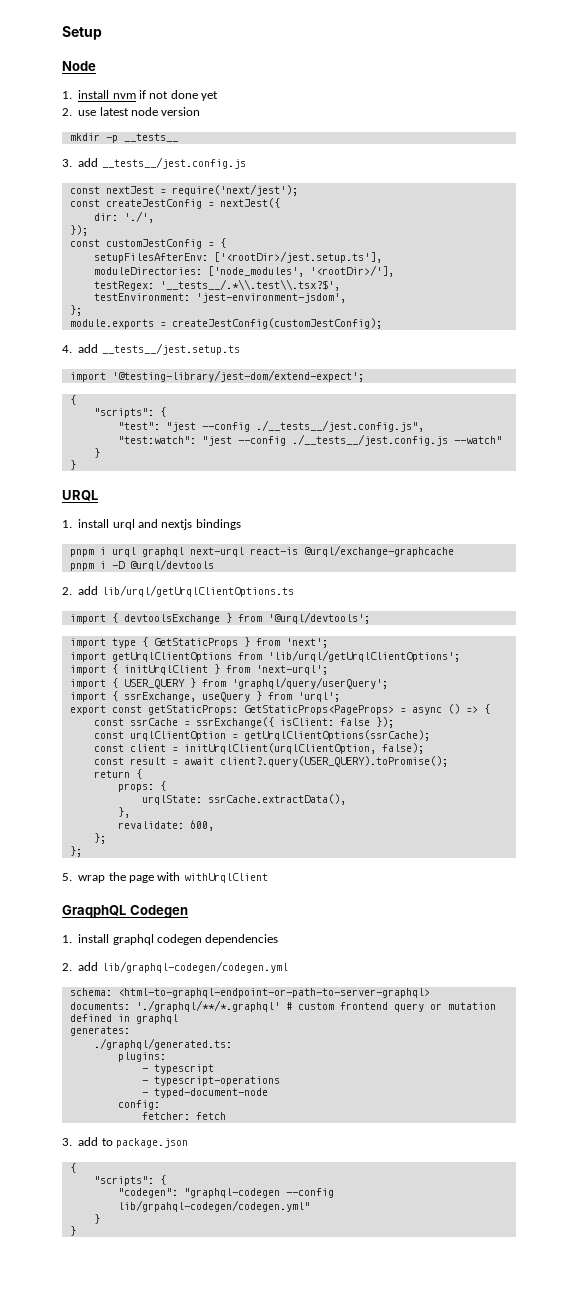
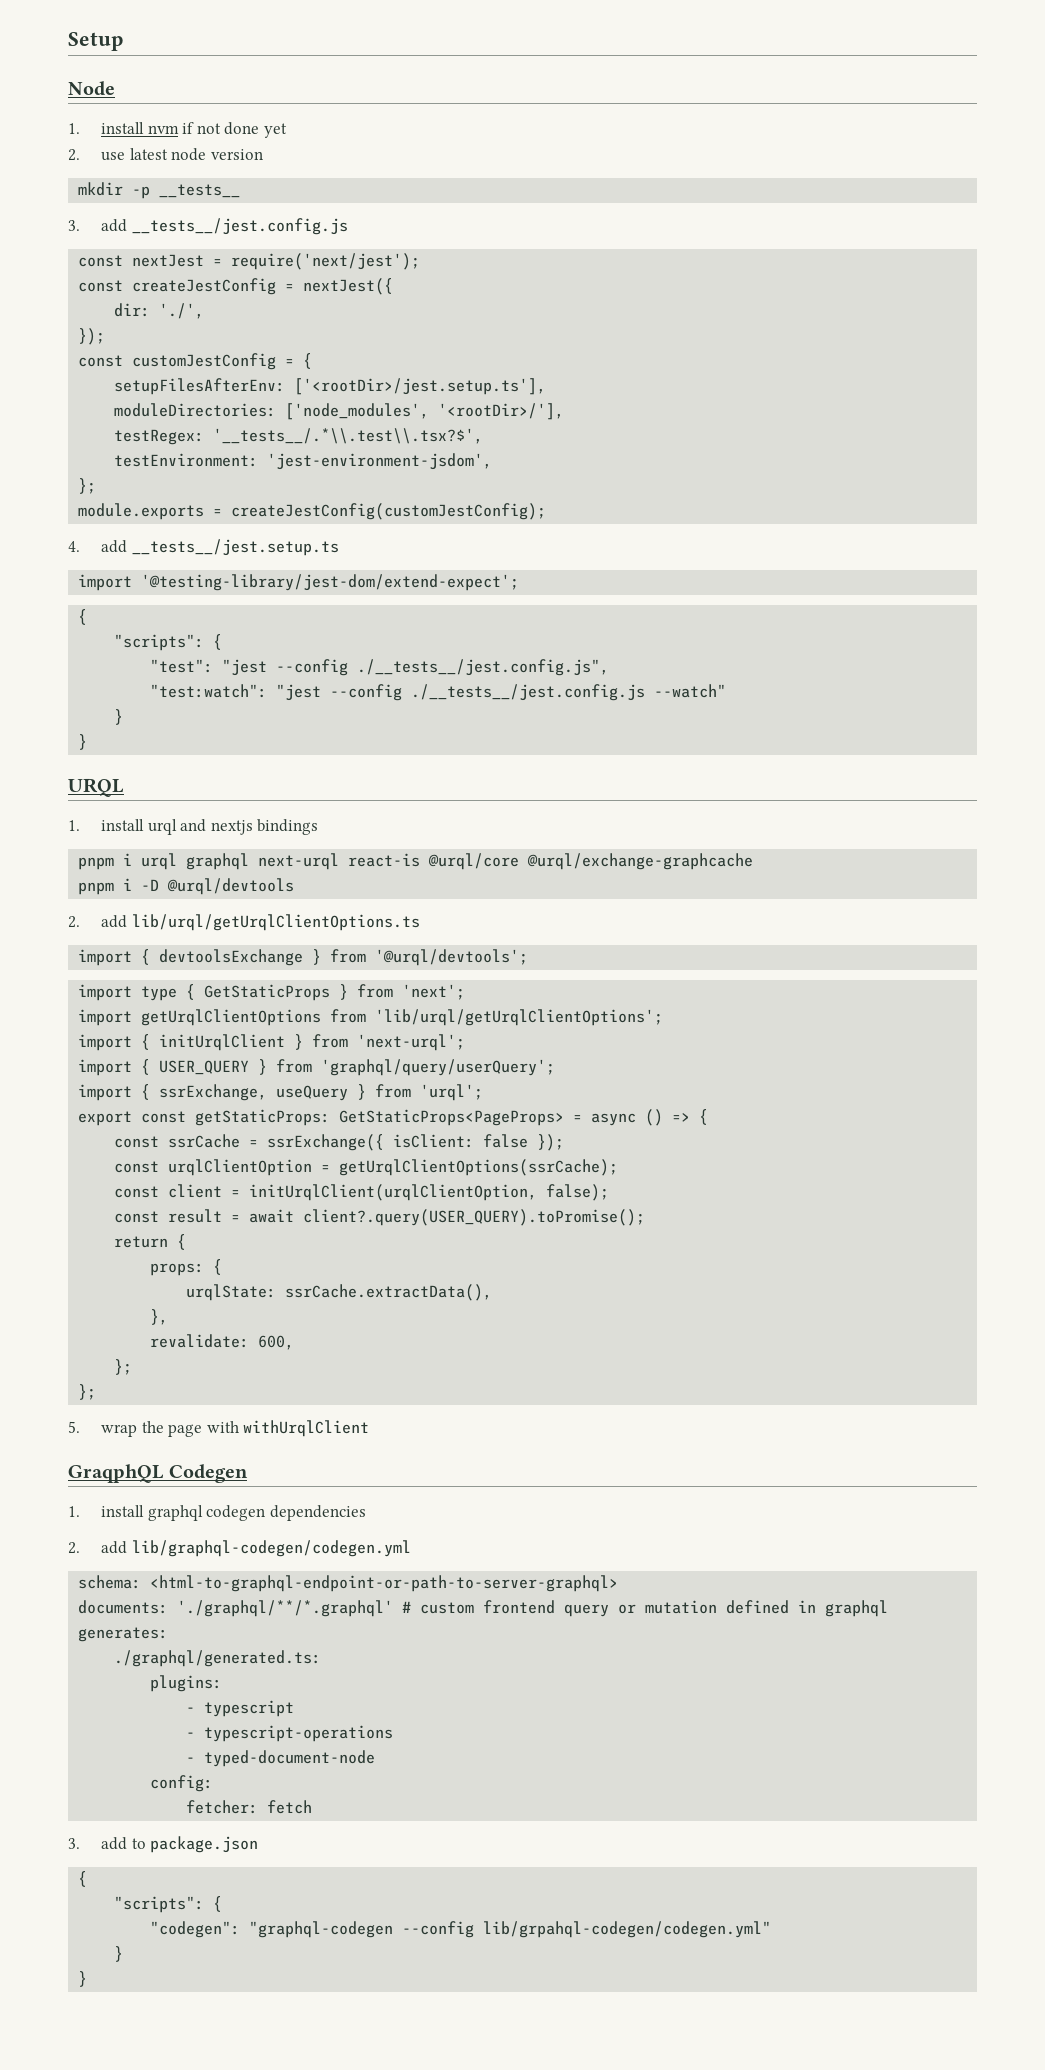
- pnpm i urql graphql next-urql react-is @urql/exchange-graphcache
+ pnpm i urql graphql next-urql react-is @urql/core @urql/exchange-graphcache

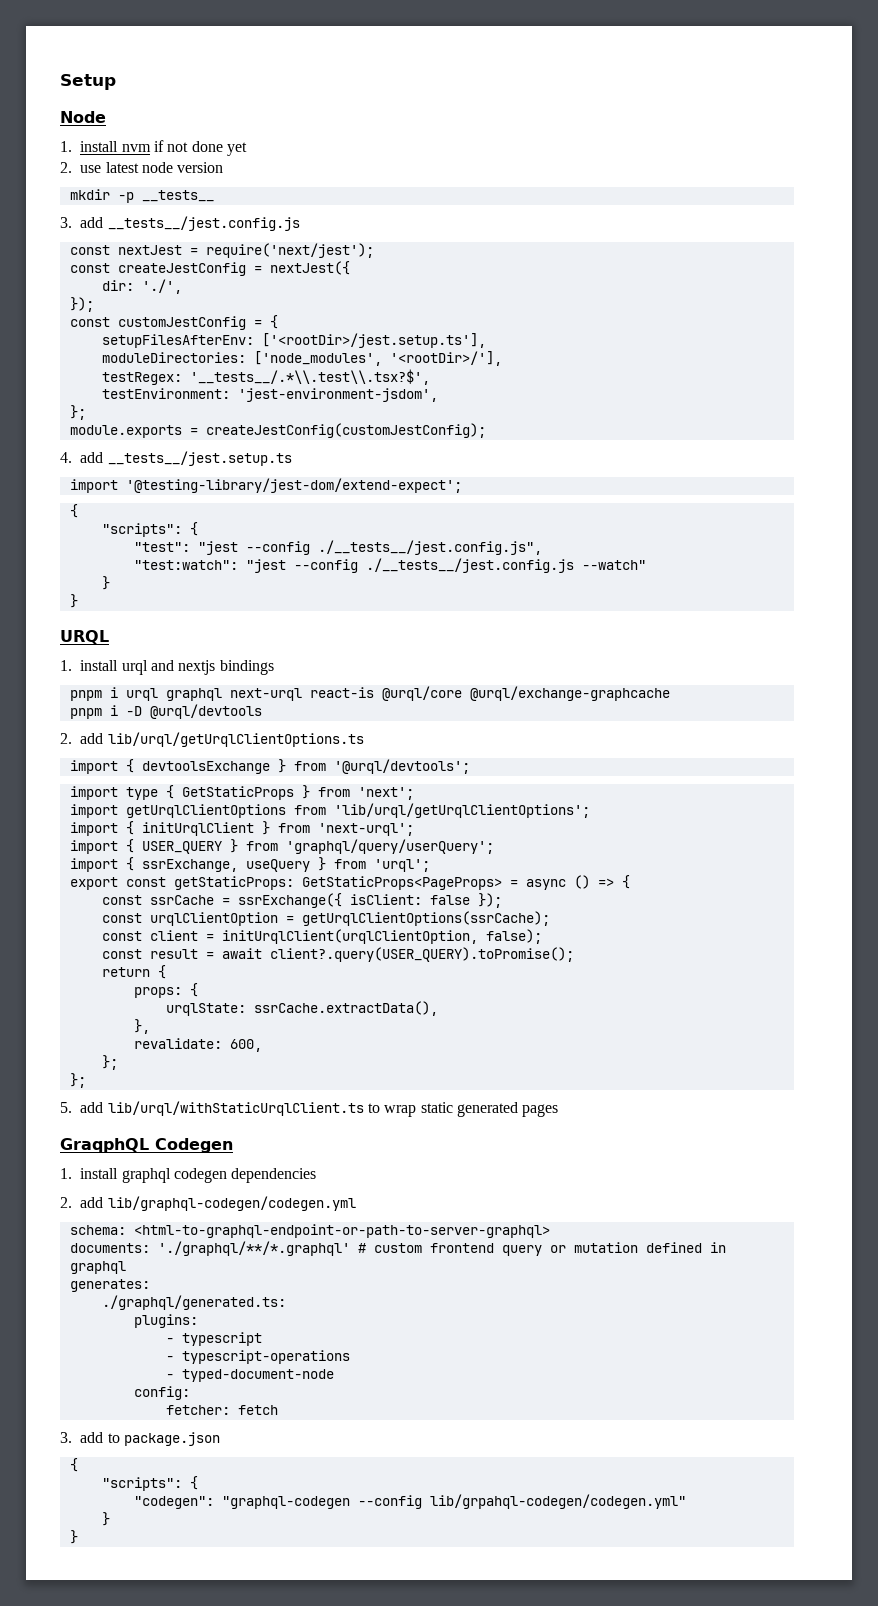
- 5. wrap the page with withUrqlClient
+ 5. add lib/urql/withStaticUrqlClient.ts to wrap static generated pages

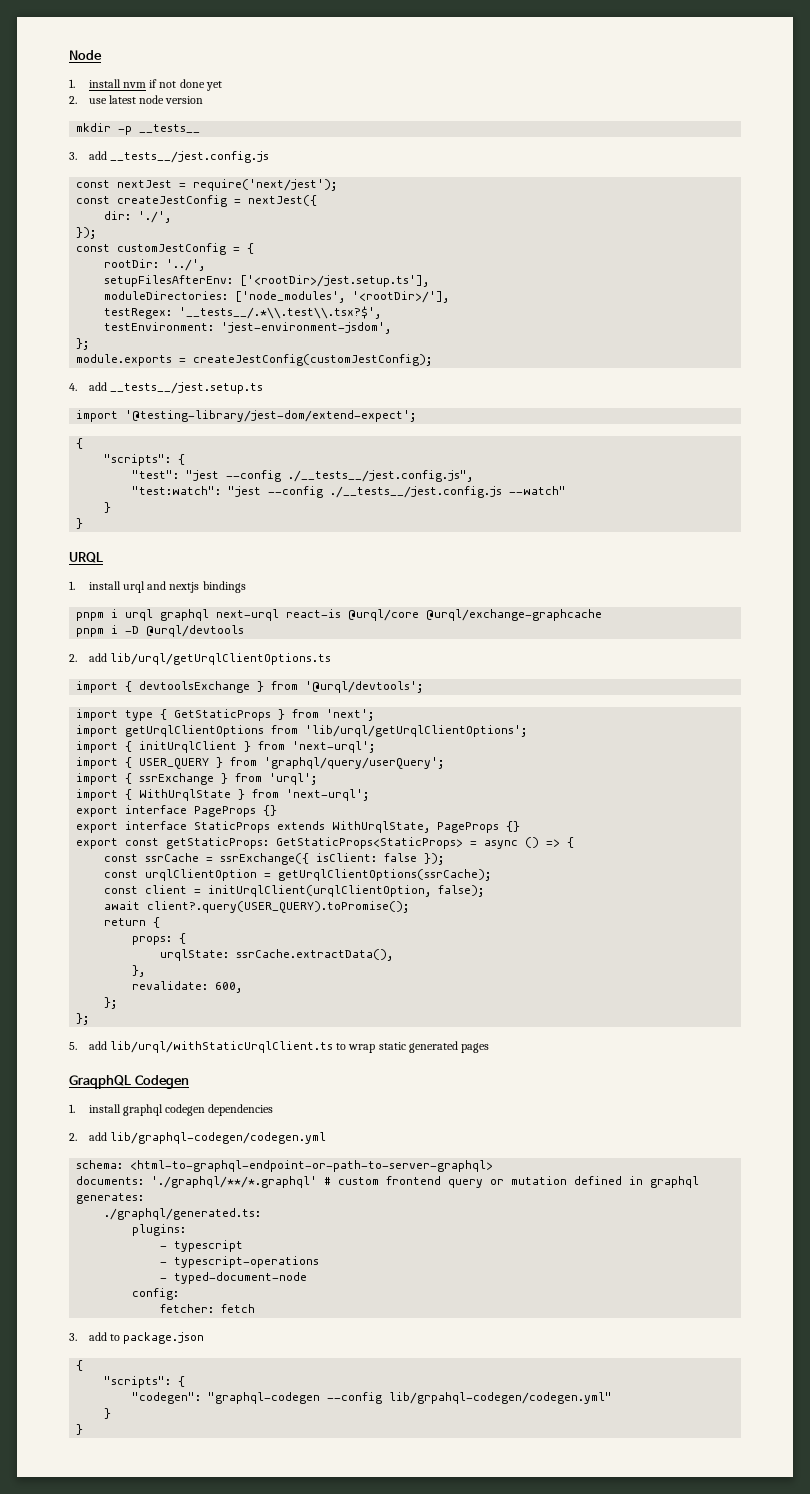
- Setup
+ rootDir: '../',
- import { ssrExchange, useQuery } from 'urql';
+ import { ssrExchange } from 'urql';
+ import { WithUrqlState } from 'next-urql';
+ export interface PageProps {}
+ export interface StaticProps extends WithUrqlState, PageProps {}
- export const getStaticProps: GetStaticProps<PageProps> = async () => {
+ export const getStaticProps: GetStaticProps<StaticProps> = async () => {
- const result = await client?.query(USER_QUERY).toPromise();
+ await client?.query(USER_QUERY).toPromise();

